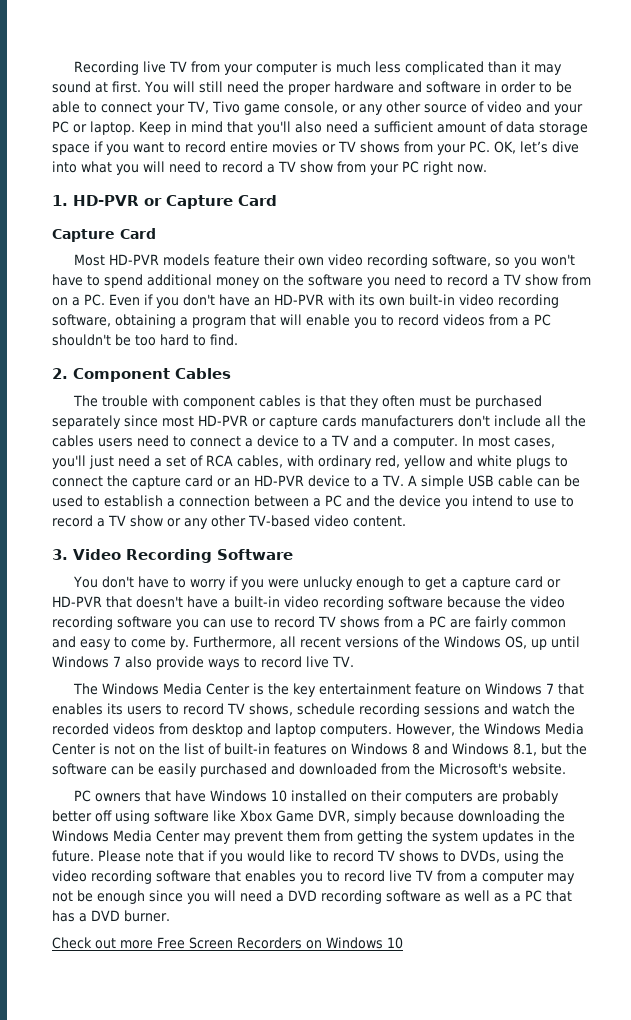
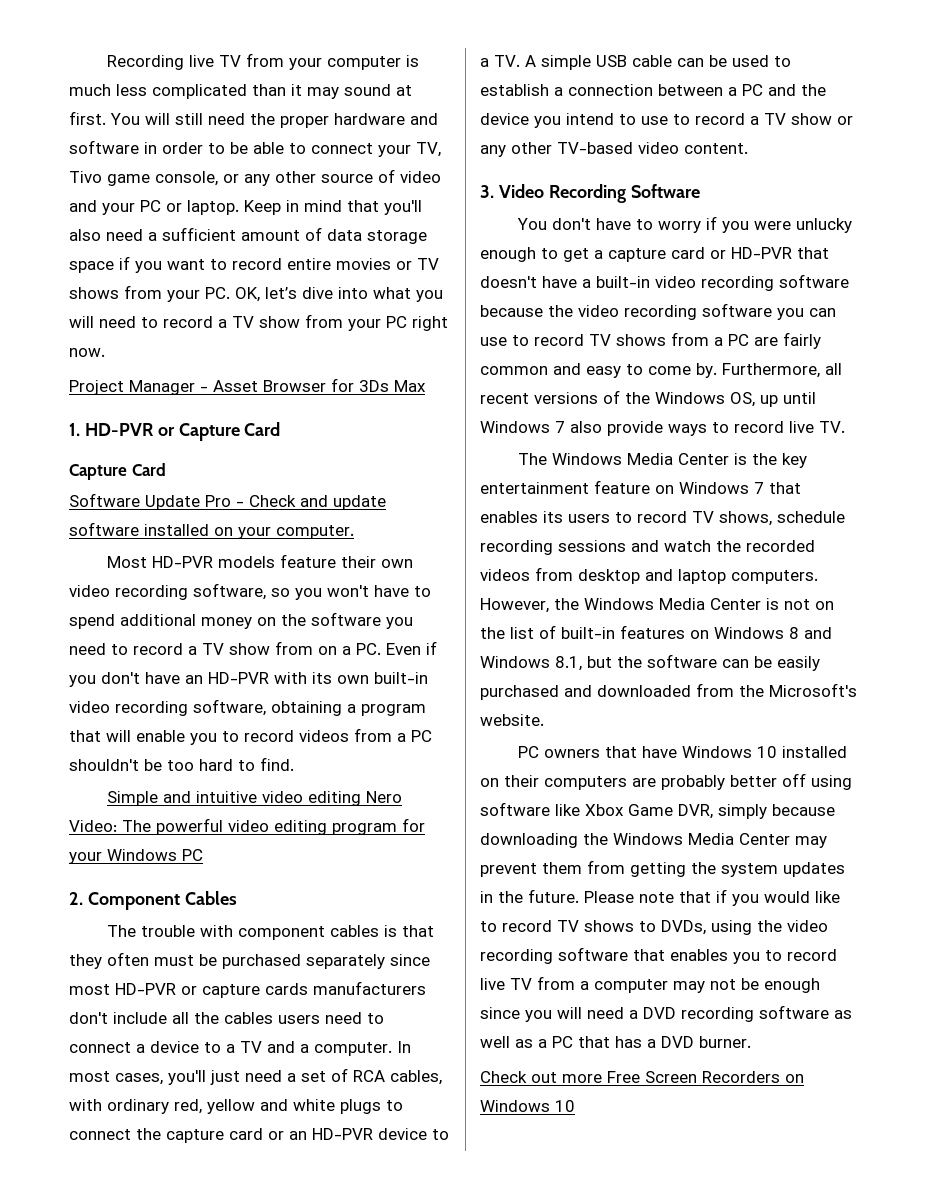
+ Project Manager - Asset Browser for 3Ds Max
+ Software Update Pro - Check and update software installed on your computer.
+ Simple and intuitive video editing Nero Video: The powerful video editing program for your Windows PC

